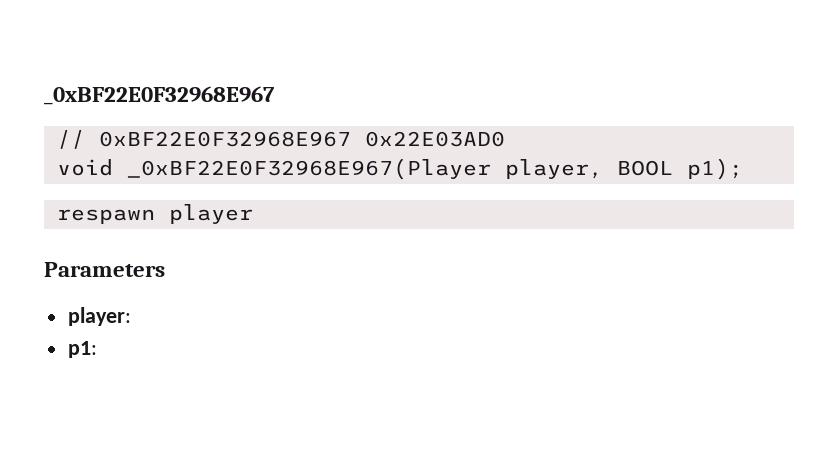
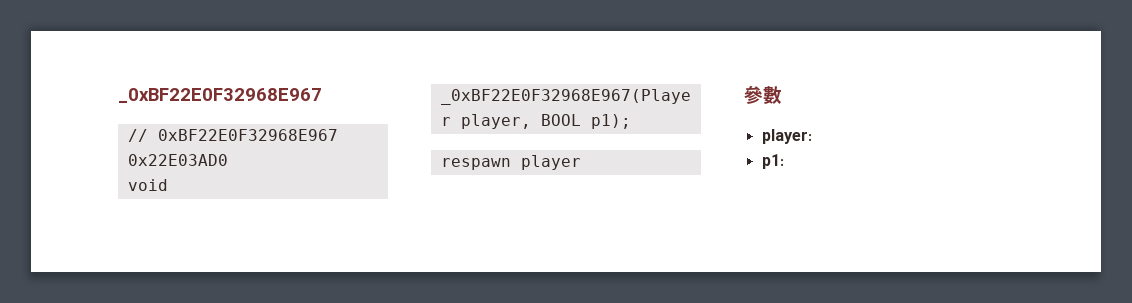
- Parameters
+ 參數

